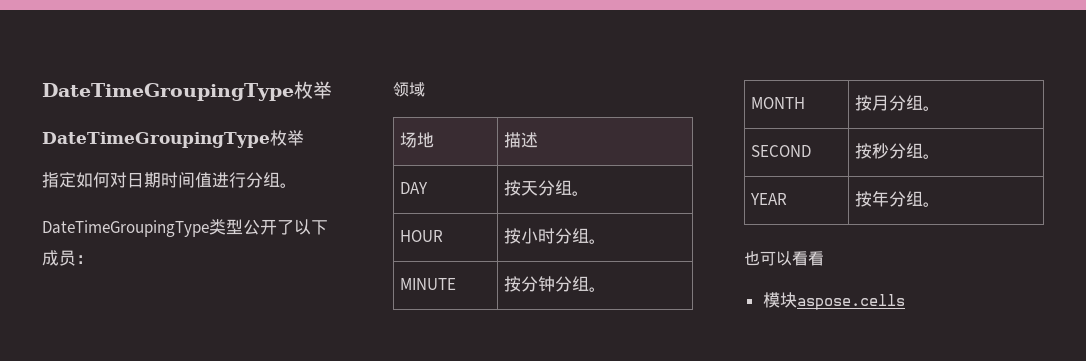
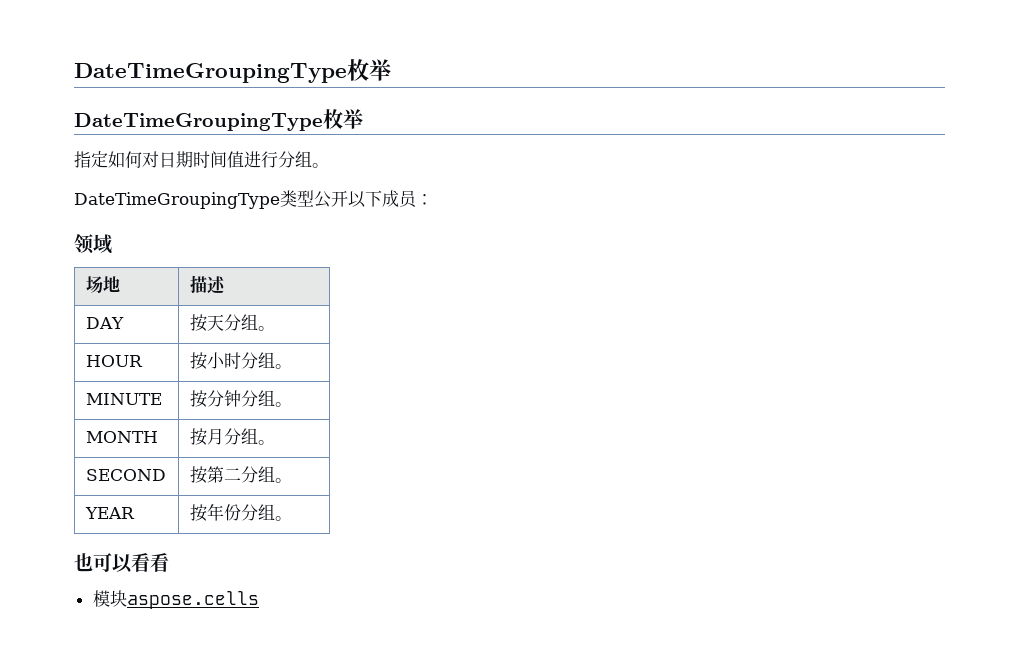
- DateTimeGroupingType类型公开了以下成员：
+ DateTimeGroupingType类型公开以下成员：
- SECOND | 按秒分组。
+ SECOND | 按第二分组。
- YEAR | 按年分组。
+ YEAR | 按年份分组。

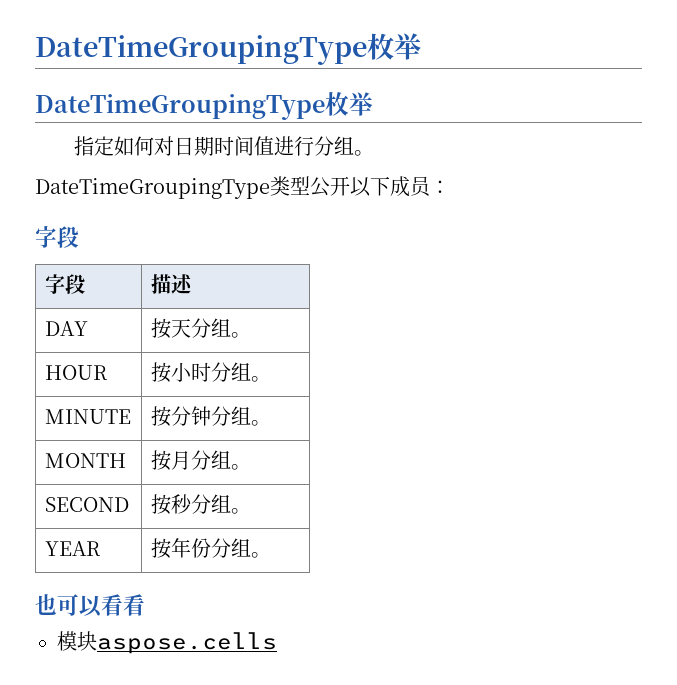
  DateTimeGroupingType类型公开以下成员：
- 领域
- 场地 | 描述
+ 字段
+ 字段 | 描述
- SECOND | 按第二分组。
+ SECOND | 按秒分组。

